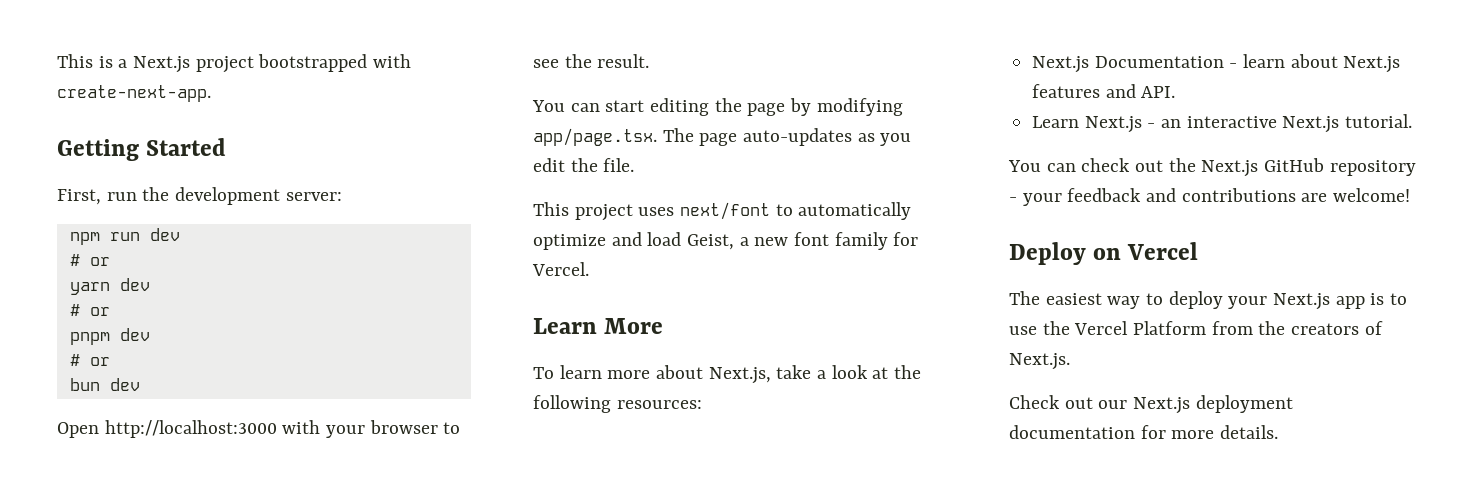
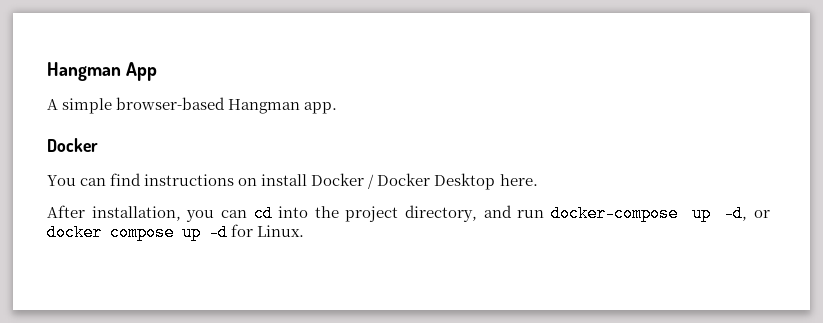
- This is a Next.js project bootstrapped with create-next-app.
- Getting Started
- First, run the development server:
- npm run dev
- # or
- yarn dev
- # or
- pnpm dev
- # or
- bun dev
- Open http://localhost:3000 with your browser to see the result.
- You can start editing the page by modifying app/page.tsx. The page auto-updates as you edit the file.
- This project uses next/font to automatically optimize and load Geist, a new font family for Vercel.
- Learn More
- To learn more about Next.js, take a look at the following resources:
- Next.js Documentation - learn about Next.js features and API.
- Learn Next.js - an interactive Next.js tutorial.
- You can check out the Next.js GitHub repository - your feedback and contributions are welcome!
- Deploy on Vercel
- The easiest way to deploy your Next.js app is to use the Vercel Platform from the creators of Next.js.
- Check out our Next.js deployment documentation for more details.
+ Hangman App
+ A simple browser-based Hangman app.
+ Docker
+ You can find instructions on install Docker / Docker Desktop here.
+ After installation, you can cd into the project directory, and run docker-compose up -d, or docker compose up -d for Linux.

